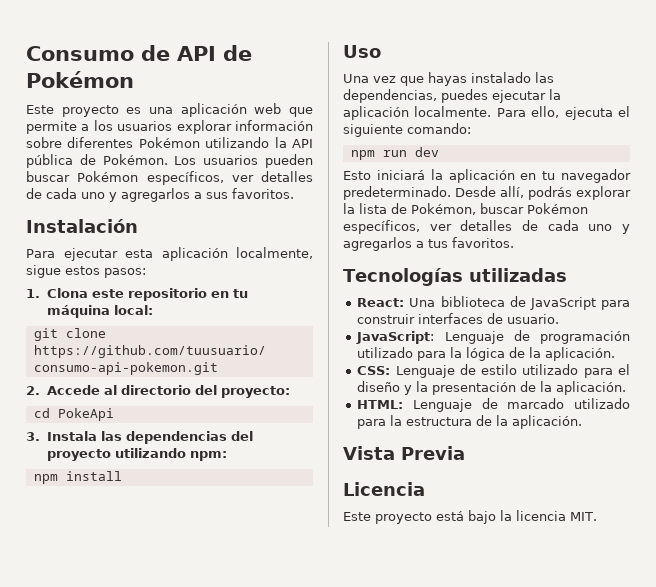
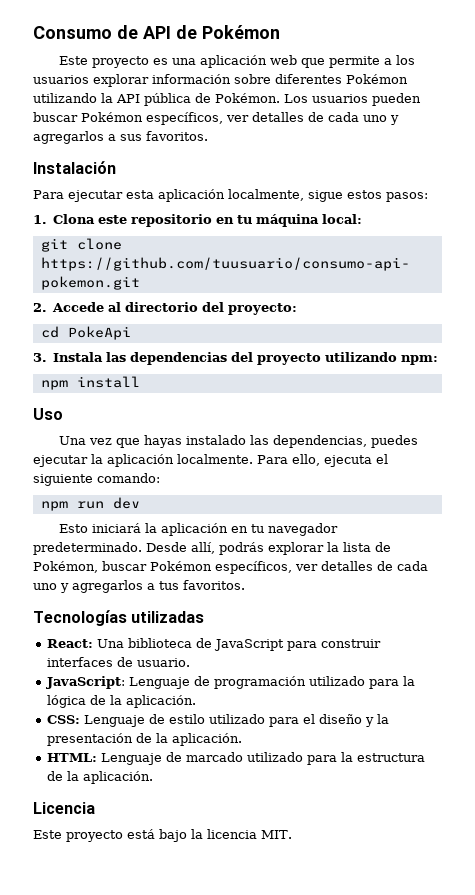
- Vista Previa

